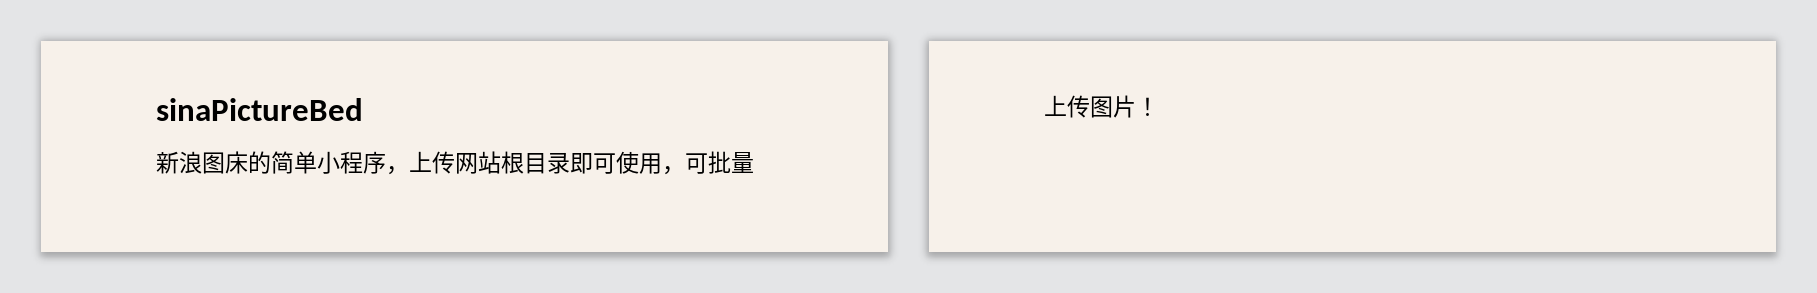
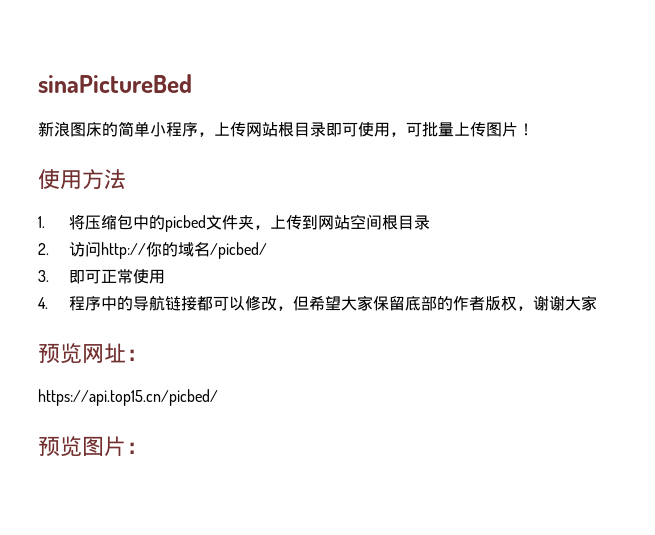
+ 使用方法
+ 1.将压缩包中的picbed文件夹，上传到网站空间根目录
+ 2.访问http://你的域名/picbed/
+ 3.即可正常使用
+ 4.程序中的导航链接都可以修改，但希望大家保留底部的作者版权，谢谢大家
+ 预览网址：
+ https://api.top15.cn/picbed/
+ 预览图片：

